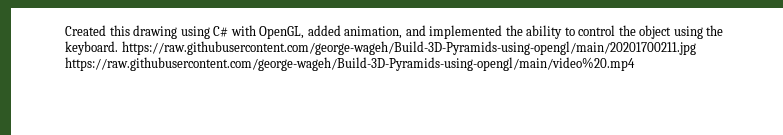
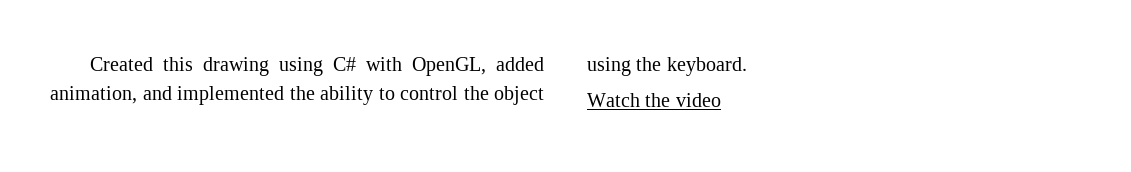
- Created this drawing using C# with OpenGL, added animation, and implemented the ability to control the object using the keyboard. https://raw.githubusercontent.com/george-wageh/Build-3D-Pyramids-using-opengl/main/20201700211.jpg https://raw.githubusercontent.com/george-wageh/Build-3D-Pyramids-using-opengl/main/video%20.mp4
+ Created this drawing using C# with OpenGL, added animation, and implemented the ability to control the object using the keyboard.
+ Watch the video

